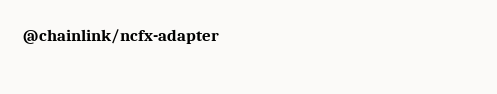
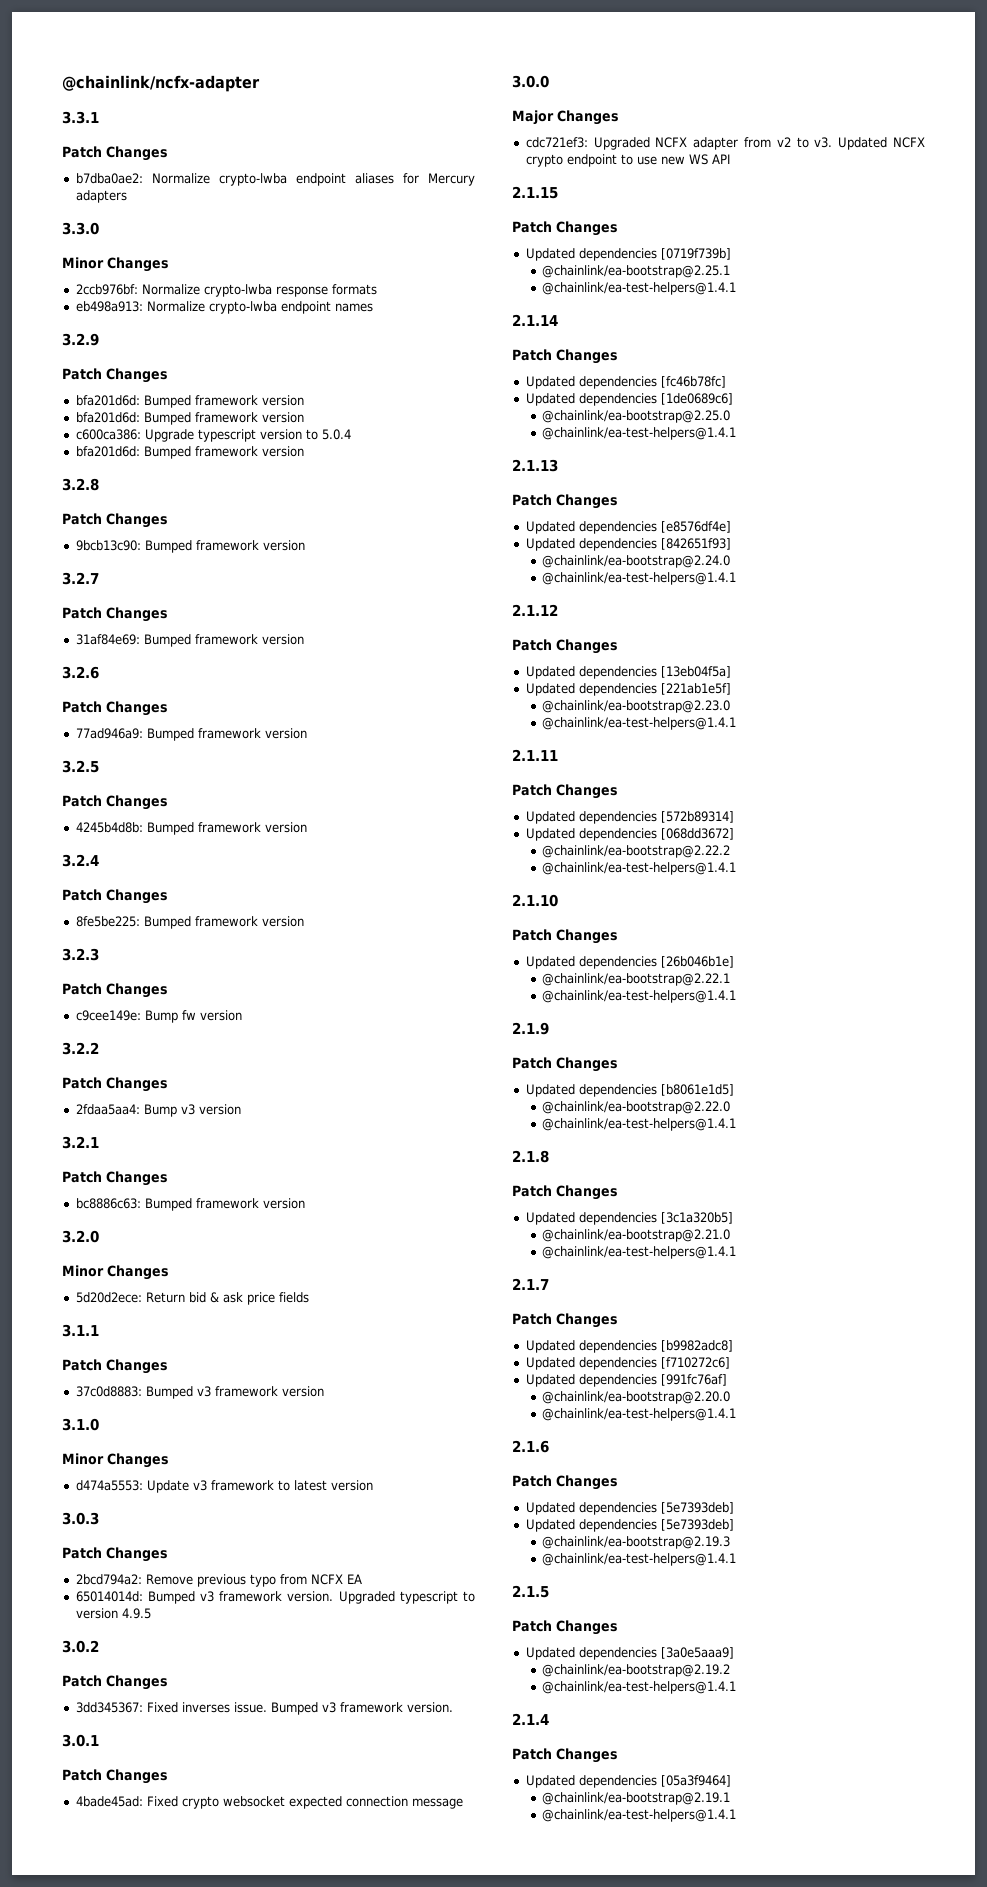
+ 3.3.1
+ Patch Changes
+ b7dba0ae2: Normalize crypto-lwba endpoint aliases for Mercury adapters
+ 3.3.0
+ Minor Changes
+ 2ccb976bf: Normalize crypto-lwba response formats
+ eb498a913: Normalize crypto-lwba endpoint names
+ 3.2.9
+ Patch Changes
+ bfa201d6d: Bumped framework version
+ bfa201d6d: Bumped framework version
+ c600ca386: Upgrade typescript version to 5.0.4
+ bfa201d6d: Bumped framework version
+ 3.2.8
+ Patch Changes
+ 9bcb13c90: Bumped framework version
+ 3.2.7
+ Patch Changes
+ 31af84e69: Bumped framework version
+ 3.2.6
+ Patch Changes
+ 77ad946a9: Bumped framework version
+ 3.2.5
+ Patch Changes
+ 4245b4d8b: Bumped framework version
+ 3.2.4
+ Patch Changes
+ 8fe5be225: Bumped framework version
+ 3.2.3
+ Patch Changes
+ c9cee149e: Bump fw version
+ 3.2.2
+ Patch Changes
+ 2fdaa5aa4: Bump v3 version
+ 3.2.1
+ Patch Changes
+ bc8886c63: Bumped framework version
+ 3.2.0
+ Minor Changes
+ 5d20d2ece: Return bid & ask price fields
+ 3.1.1
+ Patch Changes
+ 37c0d8883: Bumped v3 framework version
+ 3.1.0
+ Minor Changes
+ d474a5553: Update v3 framework to latest version
+ 3.0.3
+ Patch Changes
+ 2bcd794a2: Remove previous typo from NCFX EA
+ 65014014d: Bumped v3 framework version. Upgraded typescript to version 4.9.5
+ 3.0.2
+ Patch Changes
+ 3dd345367: Fixed inverses issue. Bumped v3 framework version.
+ 3.0.1
+ Patch Changes
+ 4bade45ad: Fixed crypto websocket expected connection message
+ 3.0.0
+ Major Changes
+ cdc721ef3: Upgraded NCFX adapter from v2 to v3. Updated NCFX crypto endpoint to use new WS API
+ 2.1.15
+ Patch Changes
+ Updated dependencies [0719f739b]
+ @chainlink/ea-bootstrap@2.25.1
+ @chainlink/ea-test-helpers@1.4.1
+ 2.1.14
+ Patch Changes
+ Updated dependencies [fc46b78fc]
+ Updated dependencies [1de0689c6]
+ @chainlink/ea-bootstrap@2.25.0
+ @chainlink/ea-test-helpers@1.4.1
+ 2.1.13
+ Patch Changes
+ Updated dependencies [e8576df4e]
+ Updated dependencies [842651f93]
+ @chainlink/ea-bootstrap@2.24.0
+ @chainlink/ea-test-helpers@1.4.1
+ 2.1.12
+ Patch Changes
+ Updated dependencies [13eb04f5a]
+ Updated dependencies [221ab1e5f]
+ @chainlink/ea-bootstrap@2.23.0
+ @chainlink/ea-test-helpers@1.4.1
+ 2.1.11
+ Patch Changes
+ Updated dependencies [572b89314]
+ Updated dependencies [068dd3672]
+ @chainlink/ea-bootstrap@2.22.2
+ @chainlink/ea-test-helpers@1.4.1
+ 2.1.10
+ Patch Changes
+ Updated dependencies [26b046b1e]
+ @chainlink/ea-bootstrap@2.22.1
+ @chainlink/ea-test-helpers@1.4.1
+ 2.1.9
+ Patch Changes
+ Updated dependencies [b8061e1d5]
+ @chainlink/ea-bootstrap@2.22.0
+ @chainlink/ea-test-helpers@1.4.1
+ 2.1.8
+ Patch Changes
+ Updated dependencies [3c1a320b5]
+ @chainlink/ea-bootstrap@2.21.0
+ @chainlink/ea-test-helpers@1.4.1
+ 2.1.7
+ Patch Changes
+ Updated dependencies [b9982adc8]
+ Updated dependencies [f710272c6]
+ Updated dependencies [991fc76af]
+ @chainlink/ea-bootstrap@2.20.0
+ @chainlink/ea-test-helpers@1.4.1
+ 2.1.6
+ Patch Changes
+ Updated dependencies [5e7393deb]
+ Updated dependencies [5e7393deb]
+ @chainlink/ea-bootstrap@2.19.3
+ @chainlink/ea-test-helpers@1.4.1
+ 2.1.5
+ Patch Changes
+ Updated dependencies [3a0e5aaa9]
+ @chainlink/ea-bootstrap@2.19.2
+ @chainlink/ea-test-helpers@1.4.1
+ 2.1.4
+ Patch Changes
+ Updated dependencies [05a3f9464]
+ @chainlink/ea-bootstrap@2.19.1
+ @chainlink/ea-test-helpers@1.4.1

